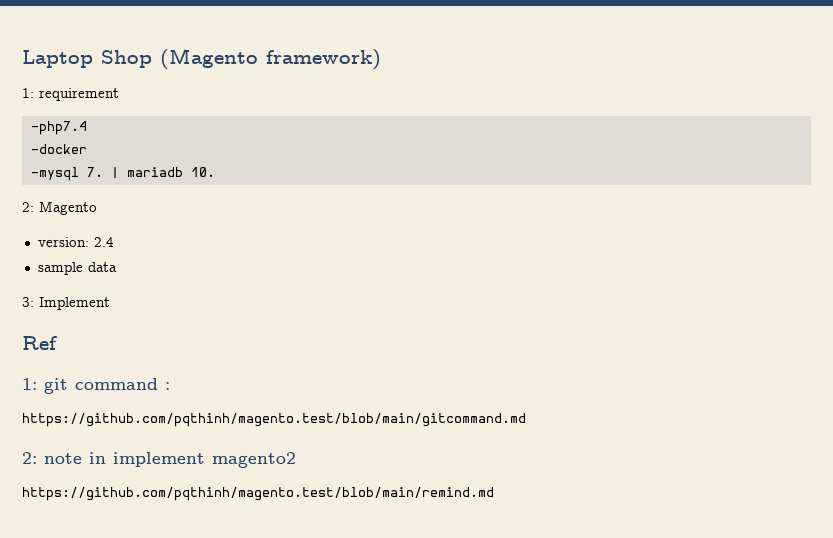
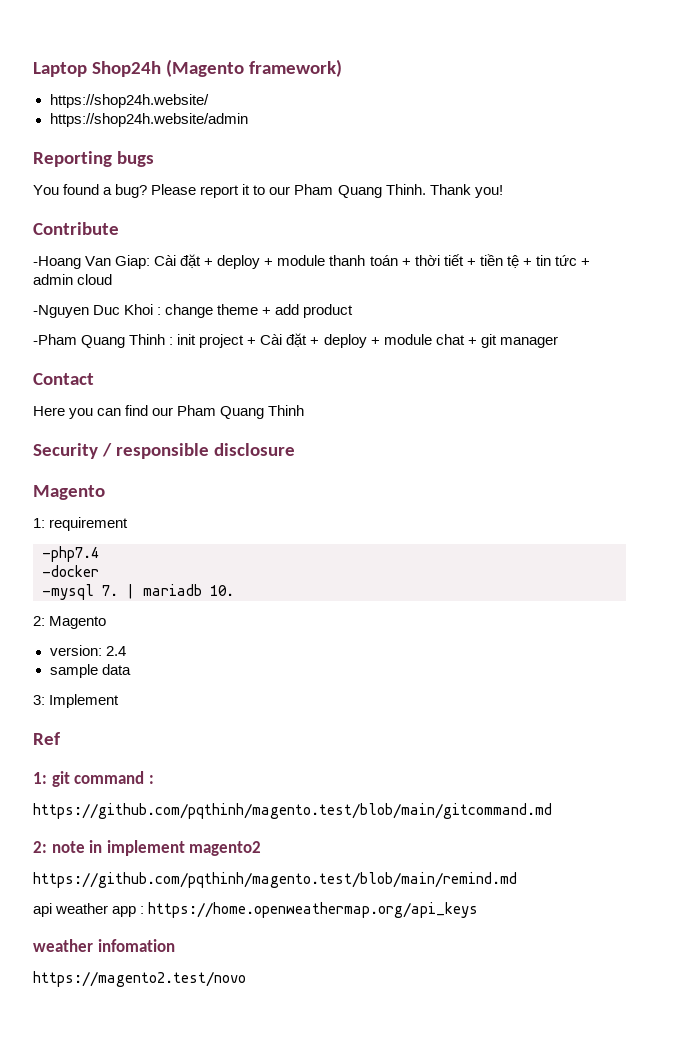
- Laptop Shop (Magento framework)
+ Laptop Shop24h (Magento framework)
+ https://shop24h.website/
+ https://shop24h.website/admin
+ Reporting bugs
+ You found a bug? Please report it to our Pham Quang Thinh. Thank you!
+ Contribute
+ -Hoang Van Giap: Cài đặt + deploy + module thanh toán + thời tiết + tiền tệ + tin tức + admin cloud
+ -Nguyen Duc Khoi : change theme + add product
+ -Pham Quang Thinh : init project + Cài đặt + deploy + module chat + git manager
+ Contact
+ Here you can find our Pham Quang Thinh
+ Security / responsible disclosure
+ Magento
+ api weather app : https://home.openweathermap.org/api_keys
+ weather infomation
+ https://magento2.test/novo

